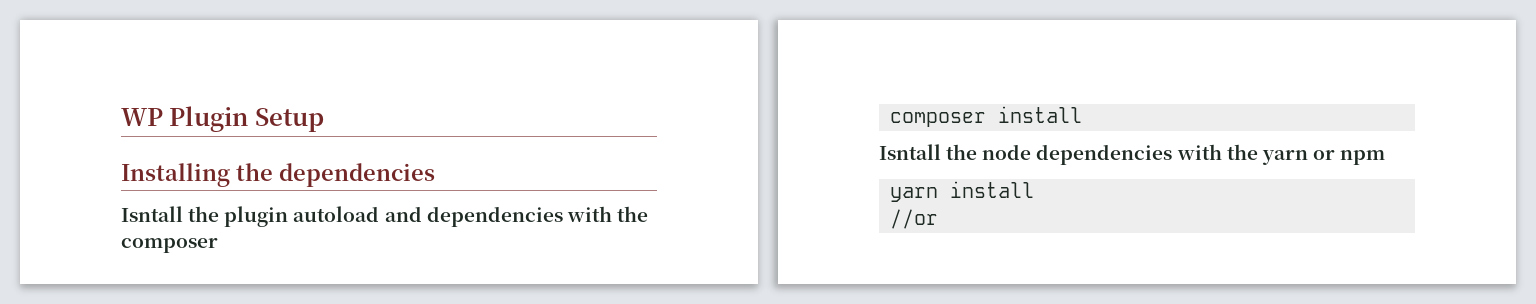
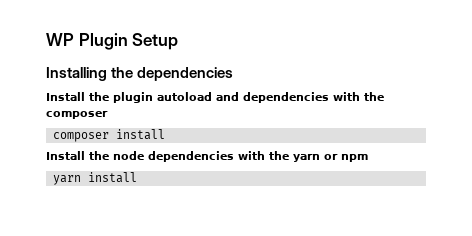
- Isntall the plugin autoload and dependencies with the composer
+ Install the plugin autoload and dependencies with the composer
- Isntall the node dependencies with the yarn or npm
+ Install the node dependencies with the yarn or npm
- //or

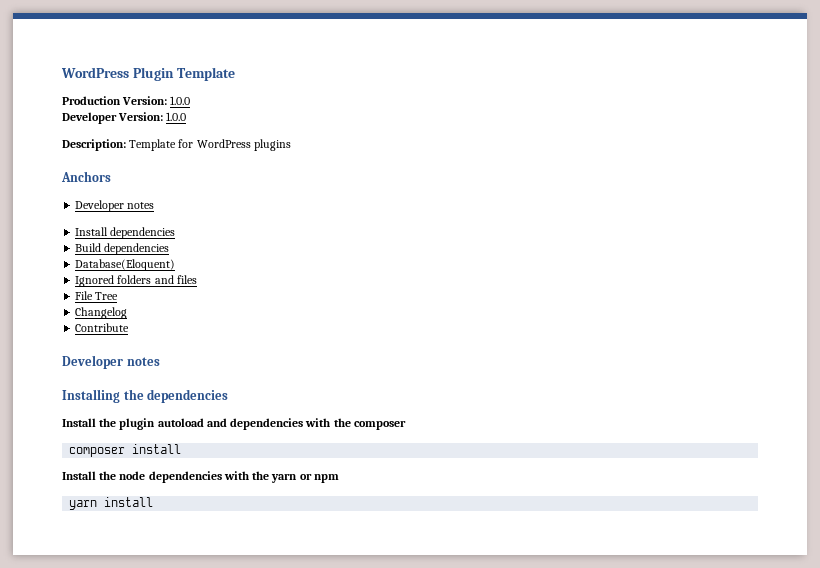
- WP Plugin Setup
+ WordPress Plugin Template
+ Production Version: 1.0.0
+ Developer Version: 1.0.0
+ Description: Template for WordPress plugins
+ Anchors
+ Developer notes
+ Install dependencies
+ Build dependencies
+ Database(Eloquent)
+ Ignored folders and files
+ File Tree
+ Changelog
+ Contribute
+ Developer notes

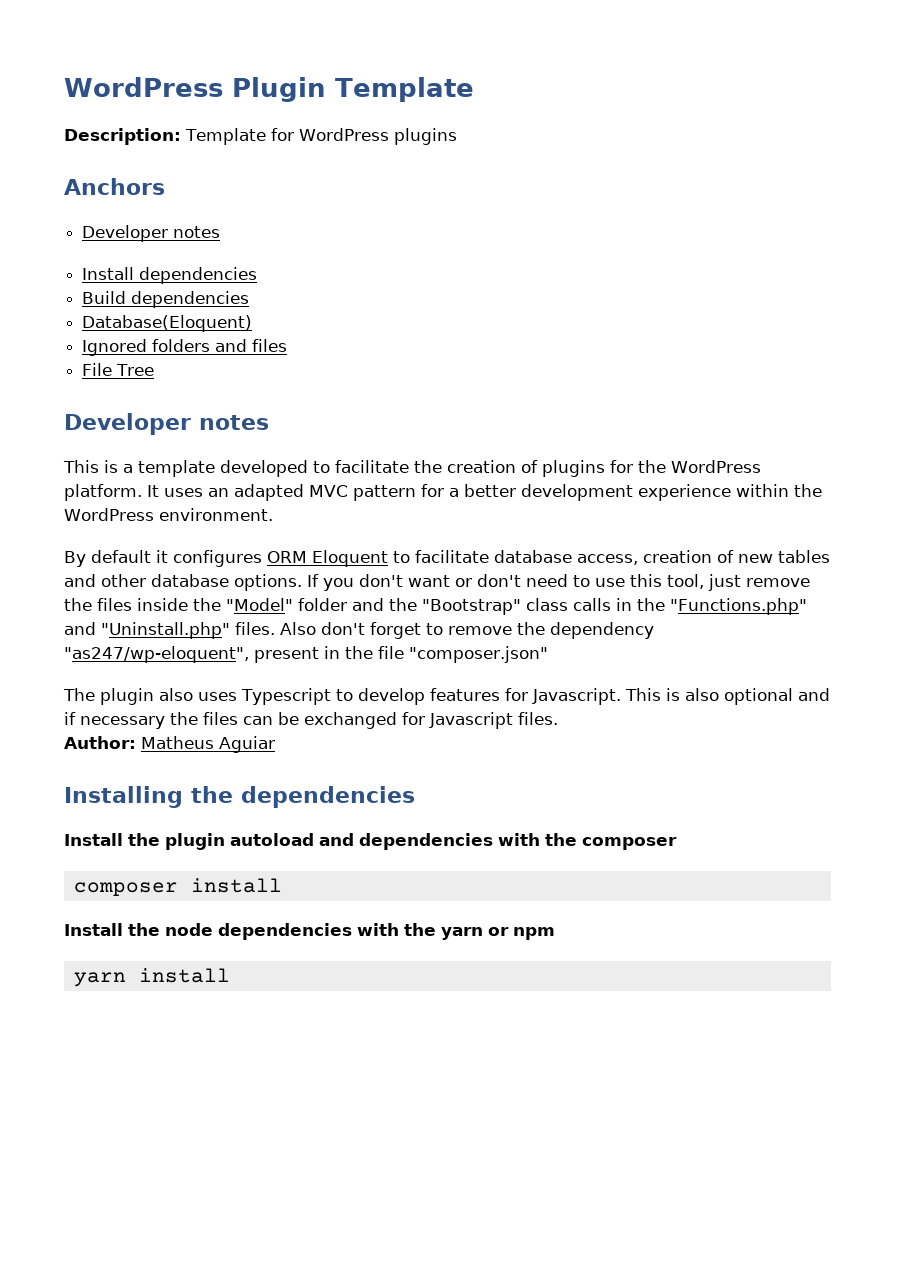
- Production Version: 1.0.0
- Developer Version: 1.0.0
  File Tree
- Changelog
- Contribute
  Developer notes
+ This is a template developed to facilitate the creation of plugins for the WordPress platform. It uses an adapted MVC pattern for a better development experience within the WordPress environment.
+ By default it configures ORM Eloquent to facilitate database access, creation of new tables and other database options. If you don't want or don't need to use this tool, just remove the files inside the "Model" folder and the "Bootstrap" class calls in the "Functions.php" and "Uninstall.php" files. Also don't forget to remove the dependency "as247/wp-eloquent", present in the file "composer.json"
+ The plugin also uses Typescript to develop features for Javascript. This is also optional and if necessary the files can be exchanged for Javascript files.
+ Author: Matheus Aguiar

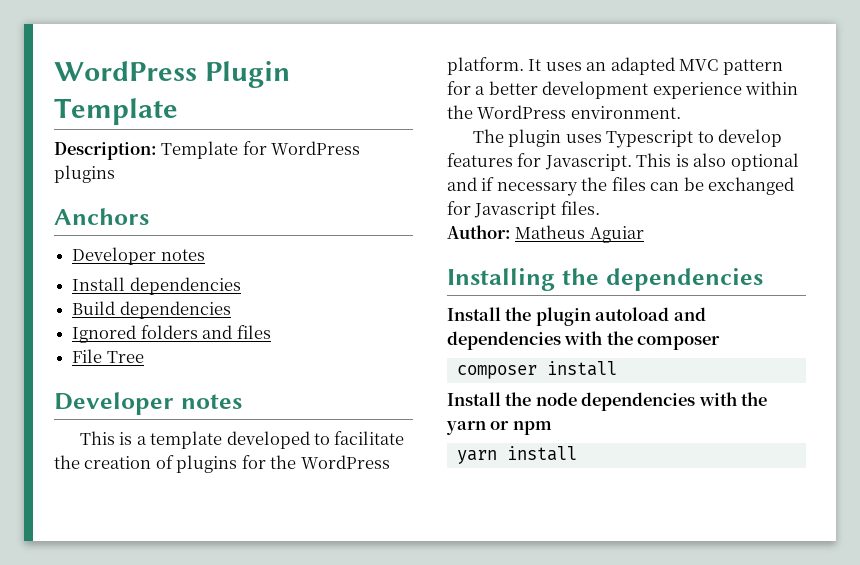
- Database(Eloquent)
- By default it configures ORM Eloquent to facilitate database access, creation of new tables and other database options. If you don't want or don't need to use this tool, just remove the files inside the "Model" folder and the "Bootstrap" class calls in the "Functions.php" and "Uninstall.php" files. Also don't forget to remove the dependency "as247/wp-eloquent", present in the file "composer.json"
- The plugin also uses Typescript to develop features for Javascript.
+ The plugin uses Typescript to develop features for Javascript.

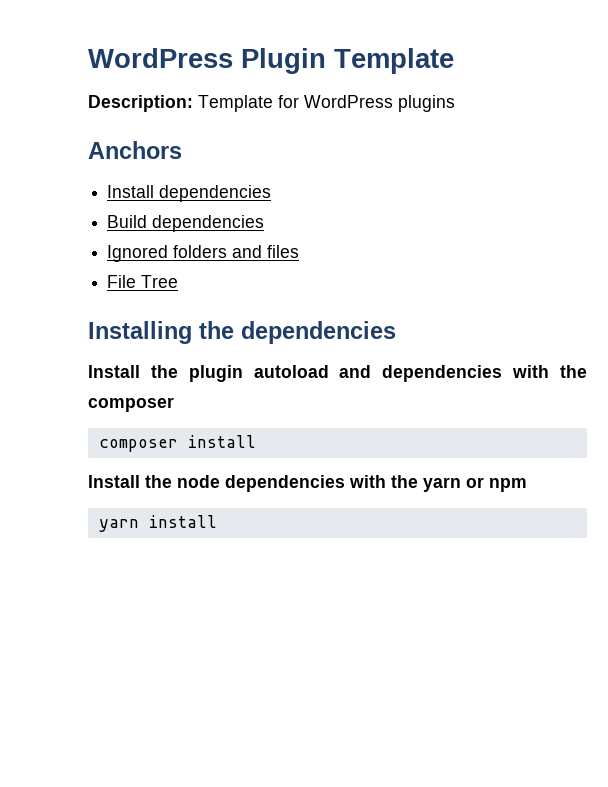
  Anchors
- Developer notes
  File Tree
- Developer notes
- This is a template developed to facilitate the creation of plugins for the WordPress platform. It uses an adapted MVC pattern for a better development experience within the WordPress environment.
- The plugin uses Typescript to develop features for Javascript. This is also optional and if necessary the files can be exchanged for Javascript files.
- Author: Matheus Aguiar

